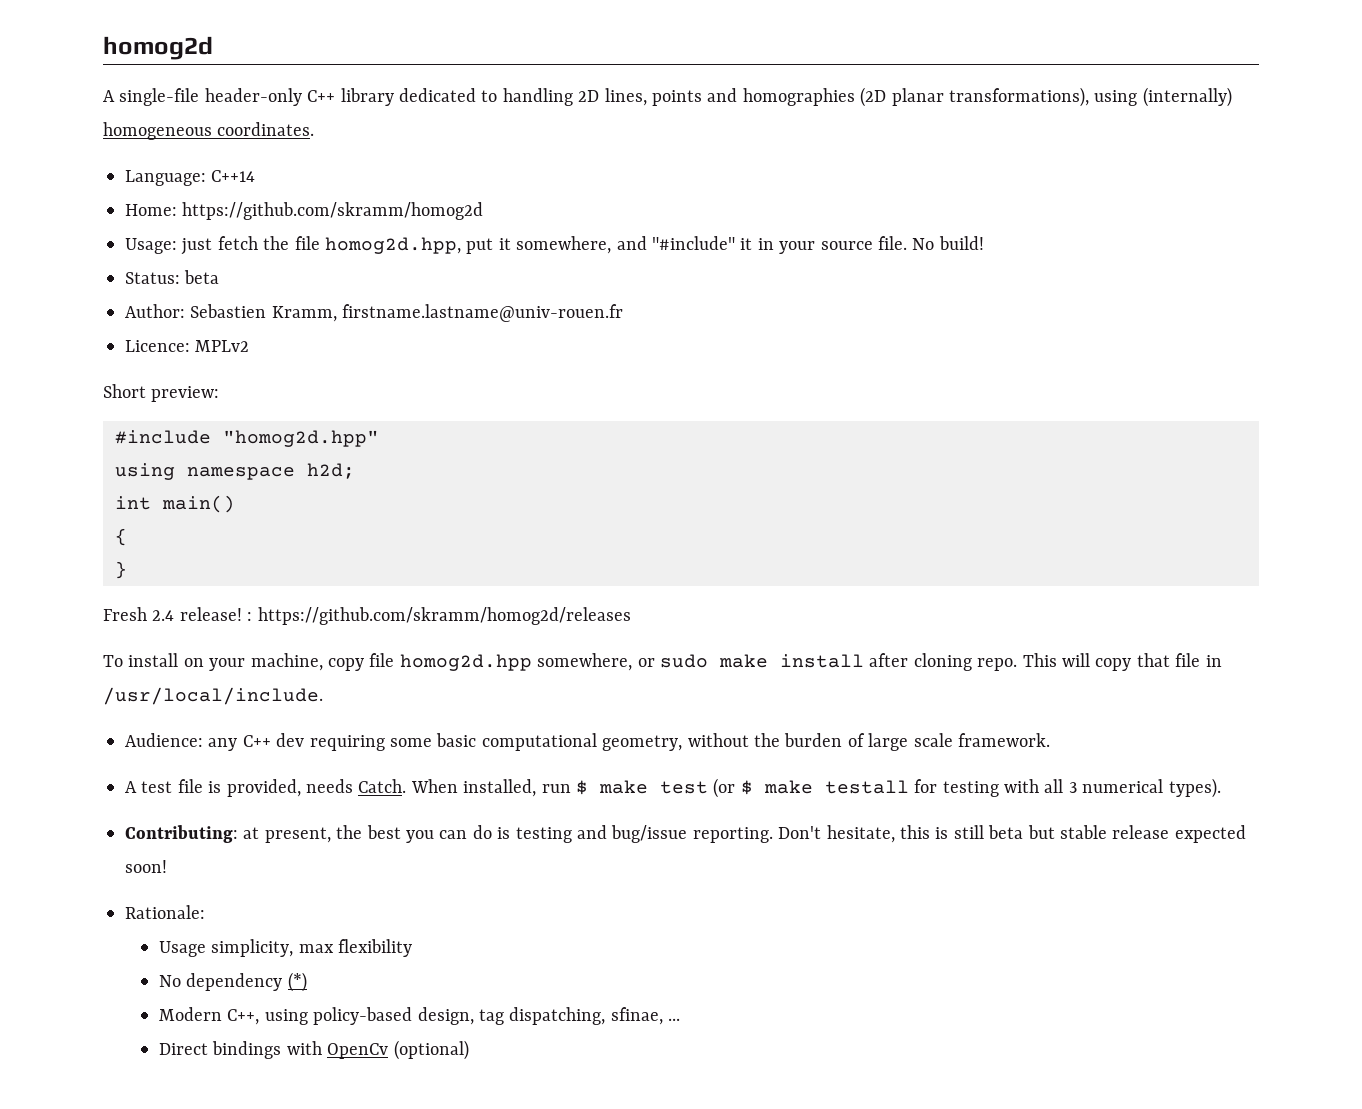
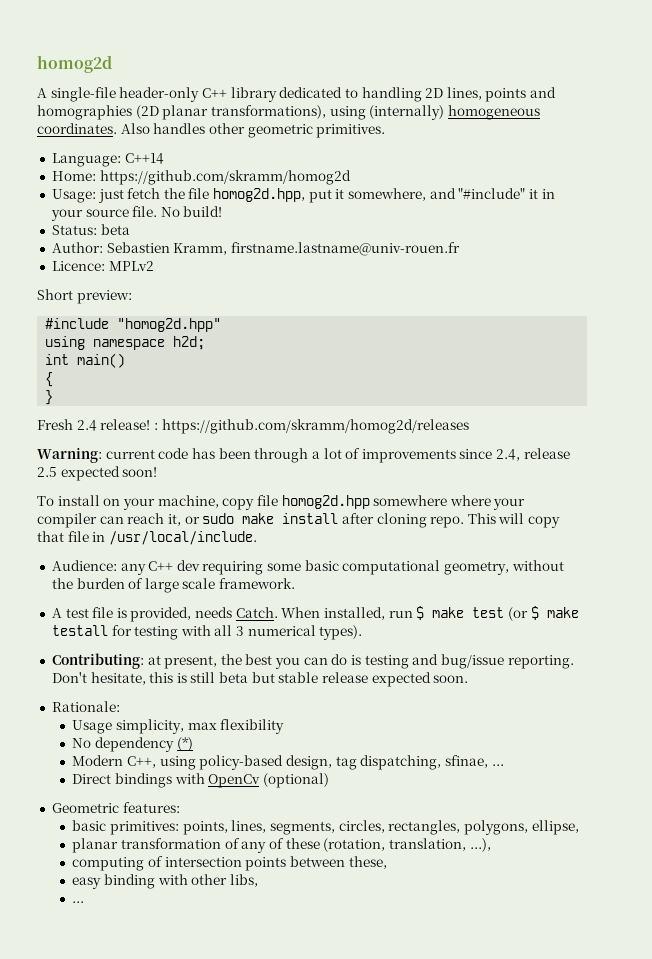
+ Also handles other geometric primitives.
+ Warning: current code has been through a lot of improvements since 2.4, release 2.5 expected soon!
- To install on your machine, copy file homog2d.hpp somewhere, or sudo make install after cloning repo.
+ To install on your machine, copy file homog2d.hpp somewhere where your compiler can reach it, or sudo make install after cloning repo.
- Don't hesitate, this is still beta but stable release expected soon!
+ Don't hesitate, this is still beta but stable release expected soon.
+ Geometric features:
+ basic primitives: points, lines, segments, circles, rectangles, polygons, ellipse,
+ planar transformation of any of these (rotation, translation, ...),
+ computing of intersection points between these,
+ easy binding with other libs,
+ ...

